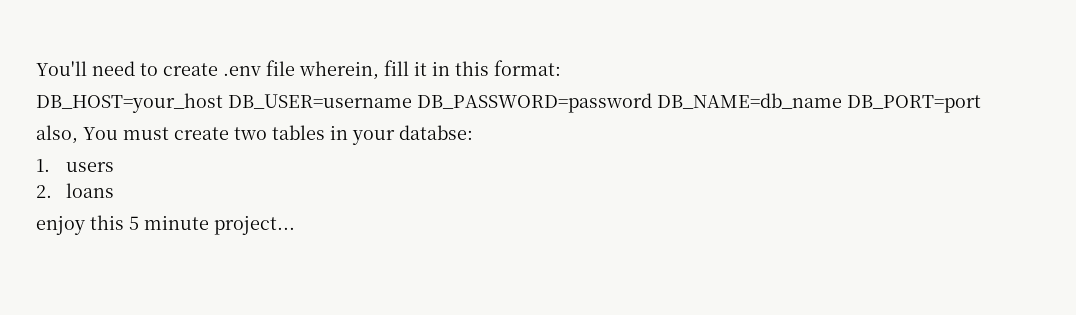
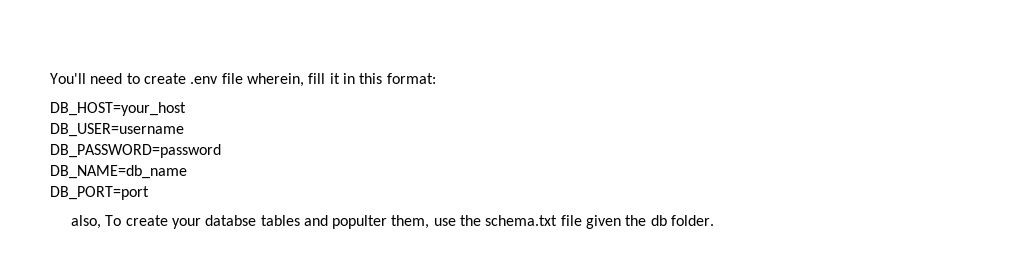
- DB_HOST=your_host DB_USER=username DB_PASSWORD=password DB_NAME=db_name DB_PORT=port
+ DB_HOST=your_host
+ DB_USER=username
+ DB_PASSWORD=password
+ DB_NAME=db_name
+ DB_PORT=port
- also, You must create two tables in your databse:
- 1. users
- 2. loans
- enjoy this 5 minute project...
+ also, To create your databse tables and populter them, use the schema.txt file given the db folder.

